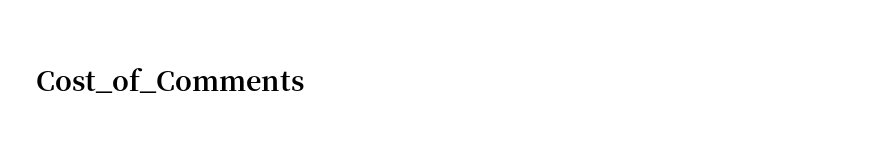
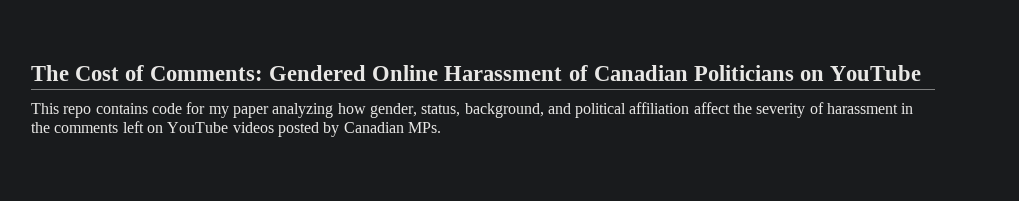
- Cost_of_Comments
+ The Cost of Comments: Gendered Online Harassment of Canadian Politicians on YouTube
+ This repo contains code for my paper analyzing how gender, status, background, and political affiliation affect the severity of harassment in the comments left on YouTube videos posted by Canadian MPs.

